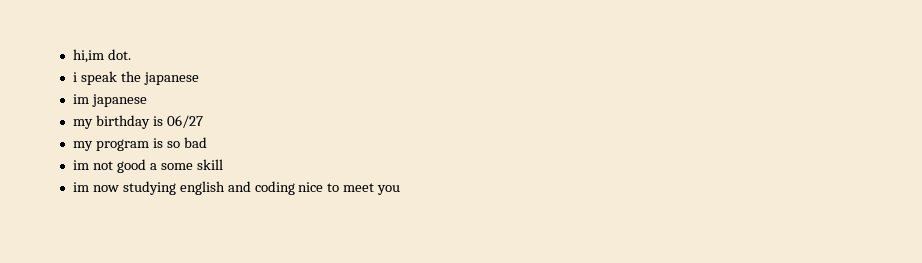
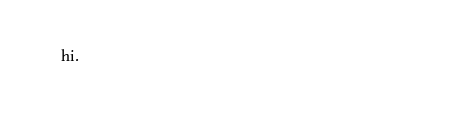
- hi,im dot.
- i speak the japanese
- im japanese
- my birthday is 06/27
- my program is so bad
- im not good a some skill
- im now studying english and coding nice to meet you
+ hi.

